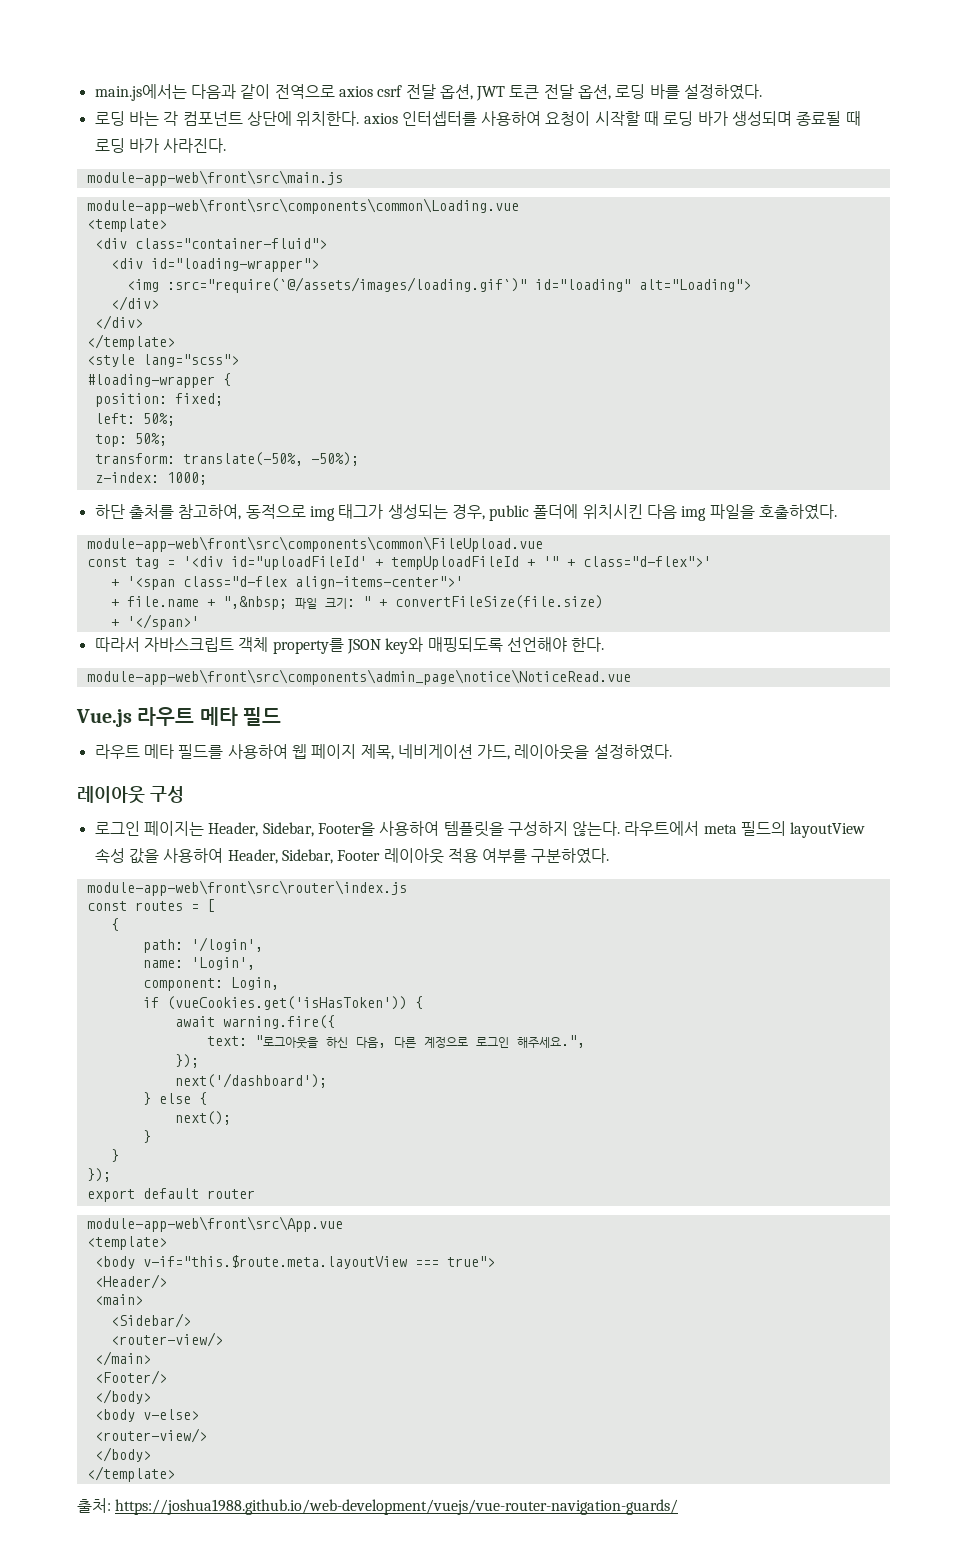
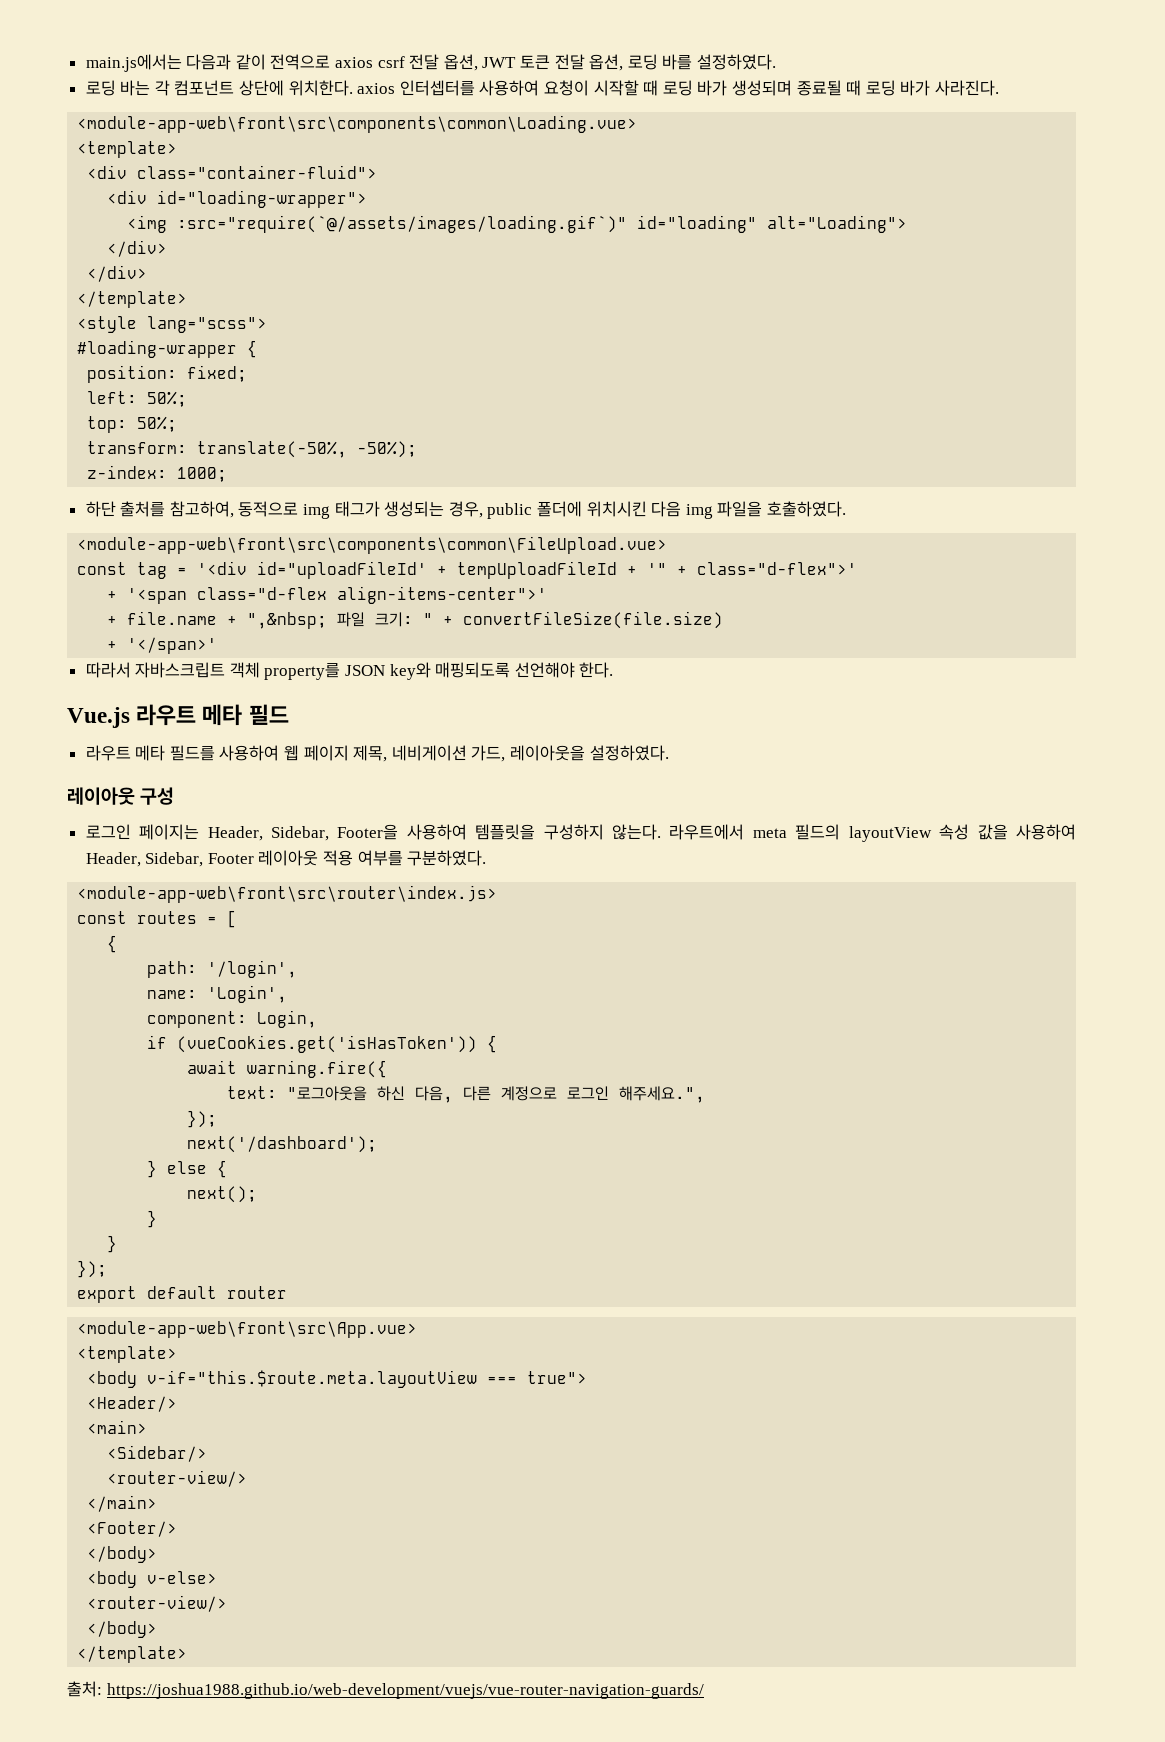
- module-app-web\front\src\main.js
- module-app-web\front\src\components\common\Loading.vue
+ <module-app-web\front\src\components\common\Loading.vue>
- module-app-web\front\src\components\common\FileUpload.vue
+ <module-app-web\front\src\components\common\FileUpload.vue>
- module-app-web\front\src\components\admin_page\notice\NoticeRead.vue
- module-app-web\front\src\router\index.js
+ <module-app-web\front\src\router\index.js>
- module-app-web\front\src\App.vue
+ <module-app-web\front\src\App.vue>

